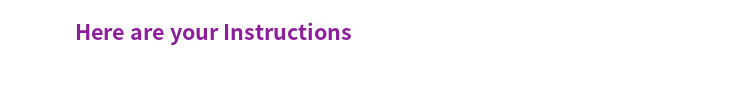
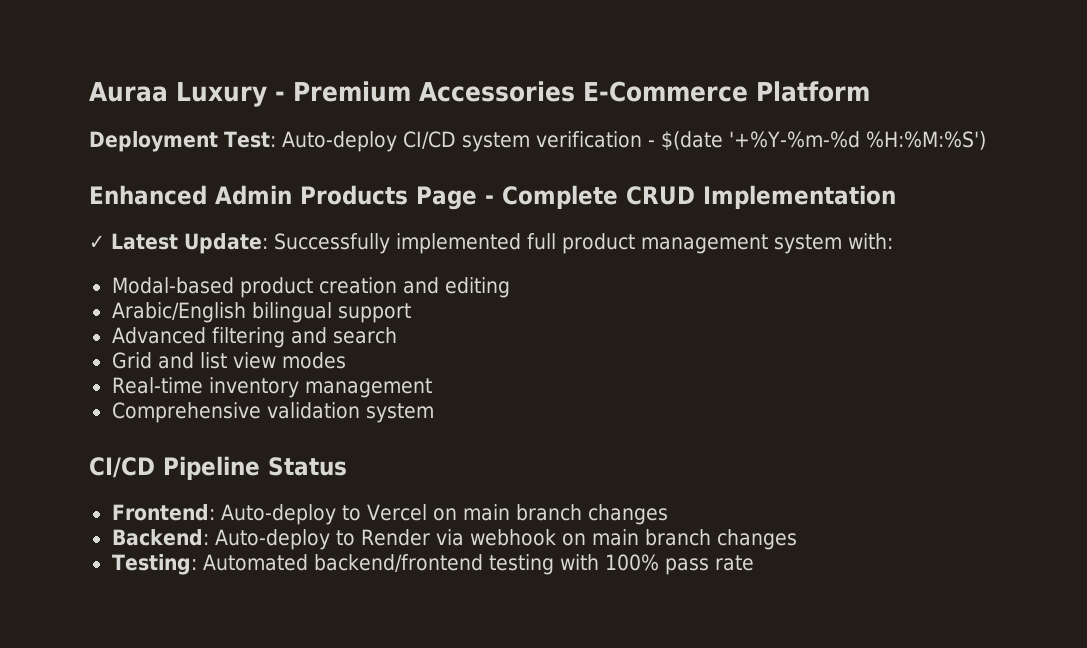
- Here are your Instructions
+ Auraa Luxury - Premium Accessories E-Commerce Platform
+ Deployment Test: Auto-deploy CI/CD system verification - $(date '+%Y-%m-%d %H:%M:%S')
+ Enhanced Admin Products Page - Complete CRUD Implementation
+ ✓ Latest Update: Successfully implemented full product management system with:
+ Modal-based product creation and editing
+ Arabic/English bilingual support
+ Advanced filtering and search
+ Grid and list view modes
+ Real-time inventory management
+ Comprehensive validation system
+ CI/CD Pipeline Status
+ Frontend: Auto-deploy to Vercel on main branch changes
+ Backend: Auto-deploy to Render via webhook on main branch changes
+ Testing: Automated backend/frontend testing with 100% pass rate

